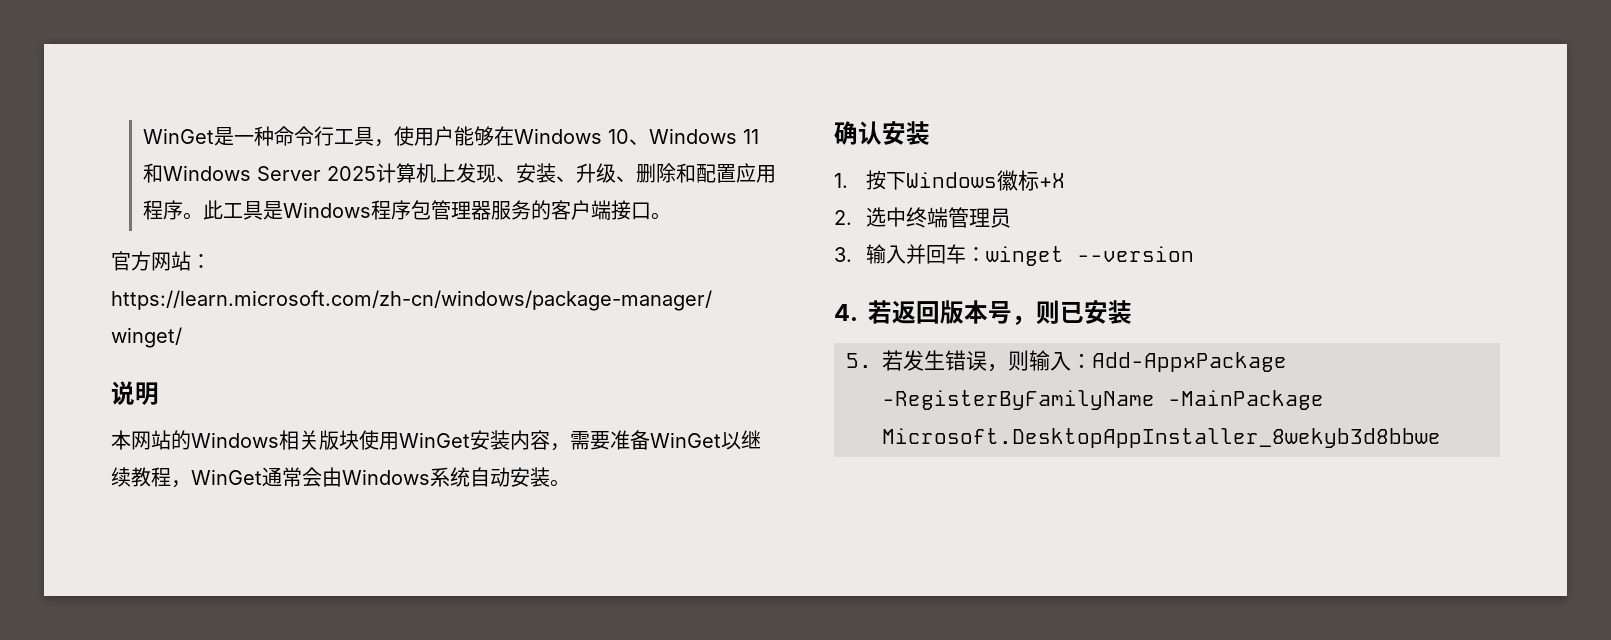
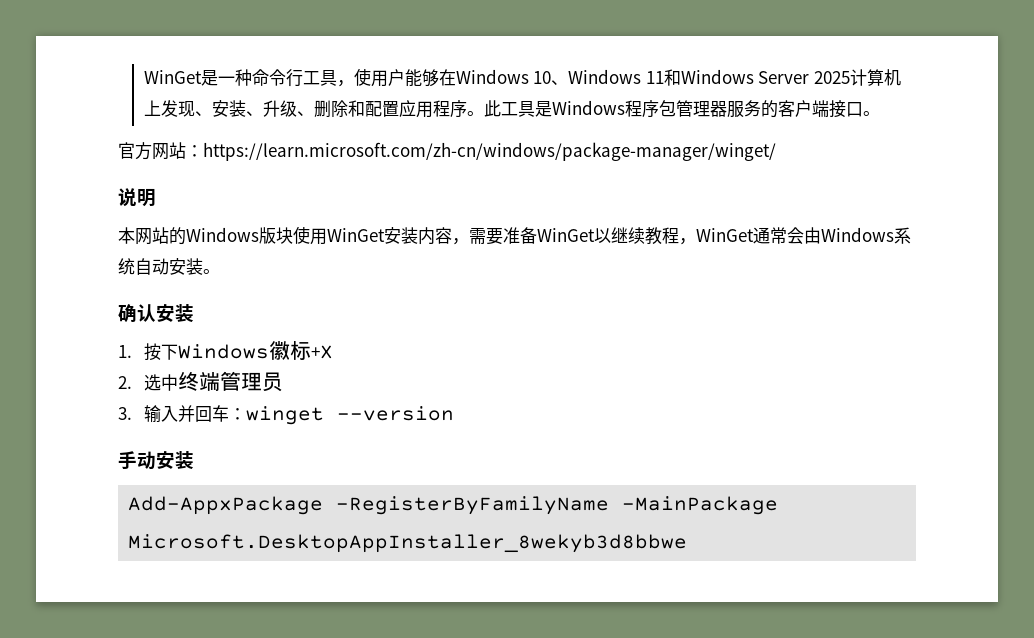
- 本网站的Windows相关版块使用WinGet安装内容，需要准备WinGet以继续教程，WinGet通常会由Windows系统自动安装。
+ 本网站的Windows版块使用WinGet安装内容，需要准备WinGet以继续教程，WinGet通常会由Windows系统自动安装。
- 4.若返回版本号，则已安装
- 5.若发生错误，则输入：Add-AppxPackage -RegisterByFamilyName -MainPackage Microsoft.DesktopAppInstaller_8wekyb3d8bbwe
+ 手动安装
+ Add-AppxPackage -RegisterByFamilyName -MainPackage Microsoft.DesktopAppInstaller_8wekyb3d8bbwe

